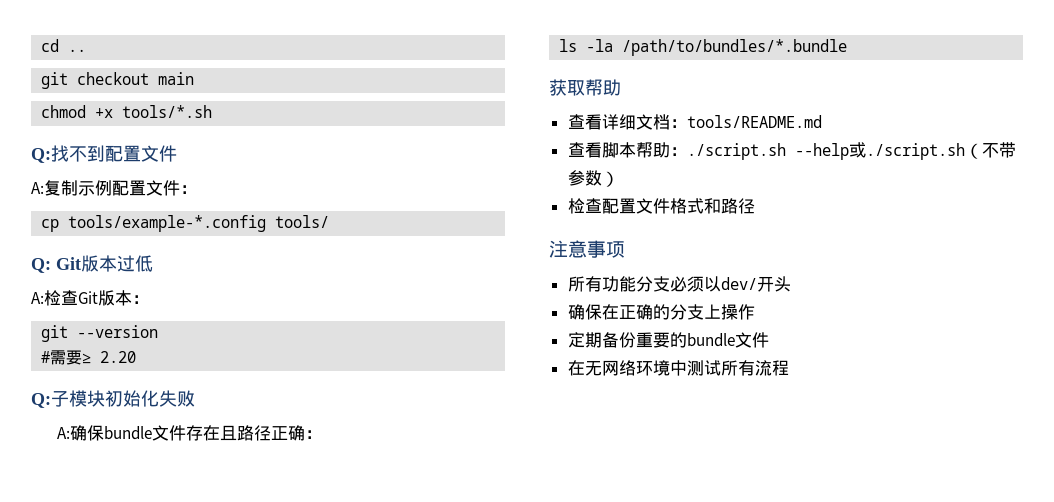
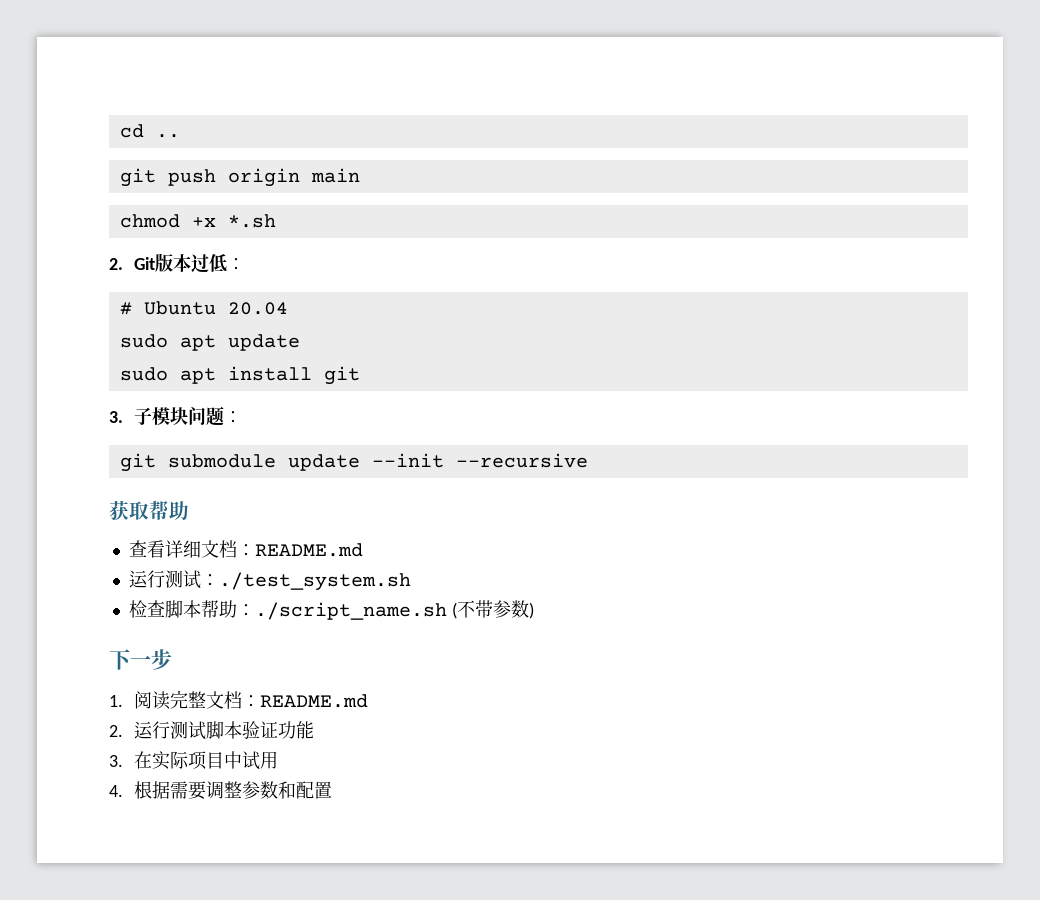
- git checkout main
+ git push origin main
- chmod +x tools/*.sh
- Q:找不到配置文件
- A:复制示例配置文件：
- cp tools/example-*.config tools/
- Q: Git版本过低
- A:检查Git版本：
- git --version
- #需要≥ 2.20
- Q:子模块初始化失败
- A:确保bundle文件存在且路径正确：
- ls -la /path/to/bundles/*.bundle
+ chmod +x *.sh
+ 2. Git版本过低：
+ # Ubuntu 20.04
+ sudo apt update
+ sudo apt install git
+ 3.子模块问题：
+ git submodule update --init --recursive
- 查看详细文档：tools/README.md
- 查看脚本帮助：./script.sh --help或./script.sh（不带参数）
- 检查配置文件格式和路径
- 注意事项
- 所有功能分支必须以dev/开头
- 确保在正确的分支上操作
- 定期备份重要的bundle文件
- 在无网络环境中测试所有流程
+ 查看详细文档：README.md
+ 运行测试：./test_system.sh
+ 检查脚本帮助：./script_name.sh (不带参数)
+ 下一步
+ 1.阅读完整文档：README.md
+ 2.运行测试脚本验证功能
+ 3.在实际项目中试用
+ 4.根据需要调整参数和配置

